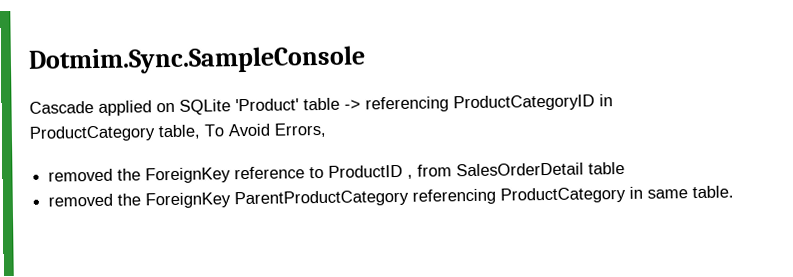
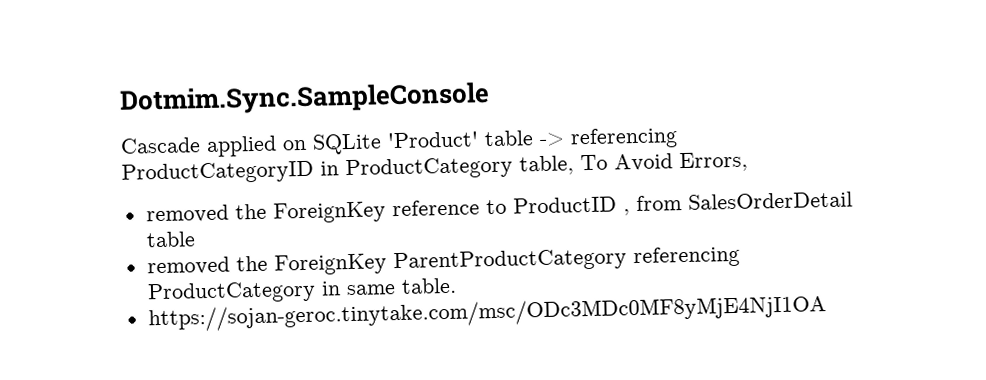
+ https://sojan-geroc.tinytake.com/msc/ODc3MDc0MF8yMjE4NjI1OA

